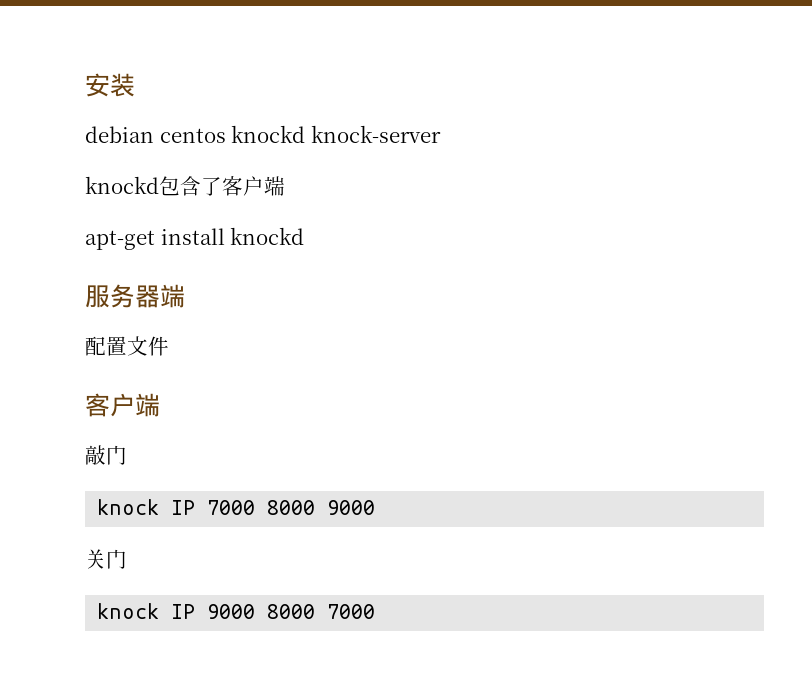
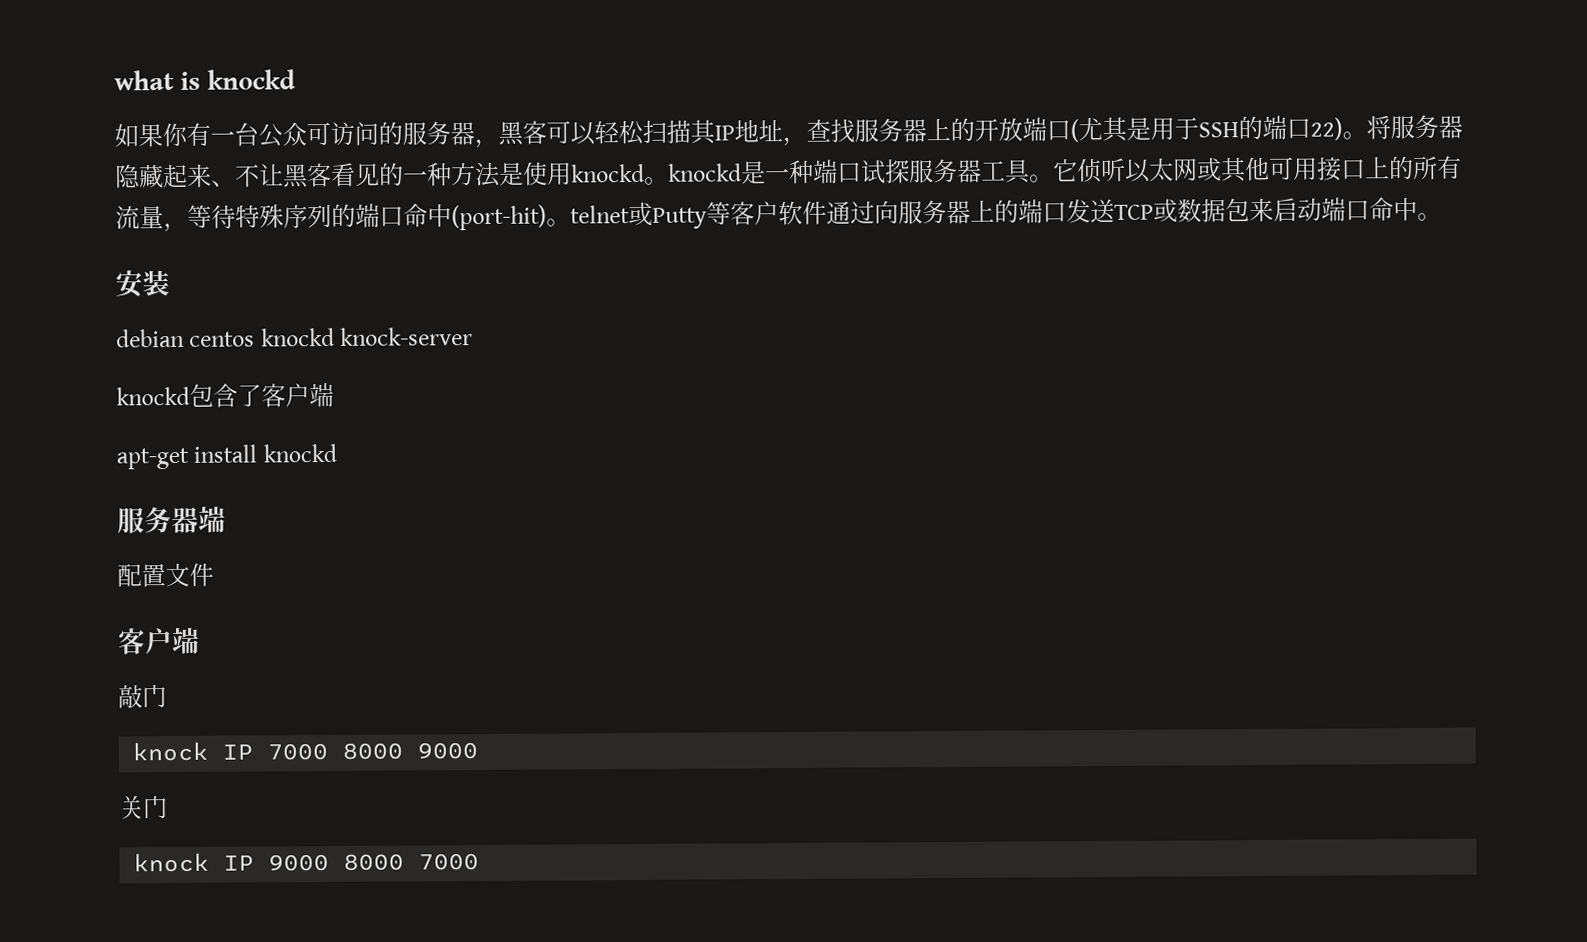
+ what is knockd
+ 如果你有一台公众可访问的服务器，黑客可以轻松扫描其IP地址，查找服务器上的开放端口(尤其是用于SSH的端口22)。将服务器隐藏起来、不让黑客看见的一种方法是使用knockd。knockd是一种端口试探服务器工具。它侦听以太网或其他可用接口上的所有流量，等待特殊序列的端口命中(port-hit)。telnet或Putty等客户软件通过向服务器上的端口发送TCP或数据包来启动端口命中。

